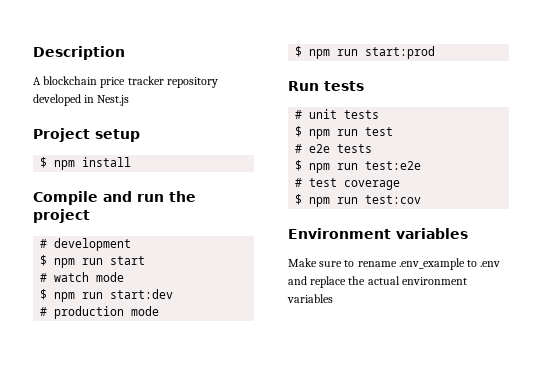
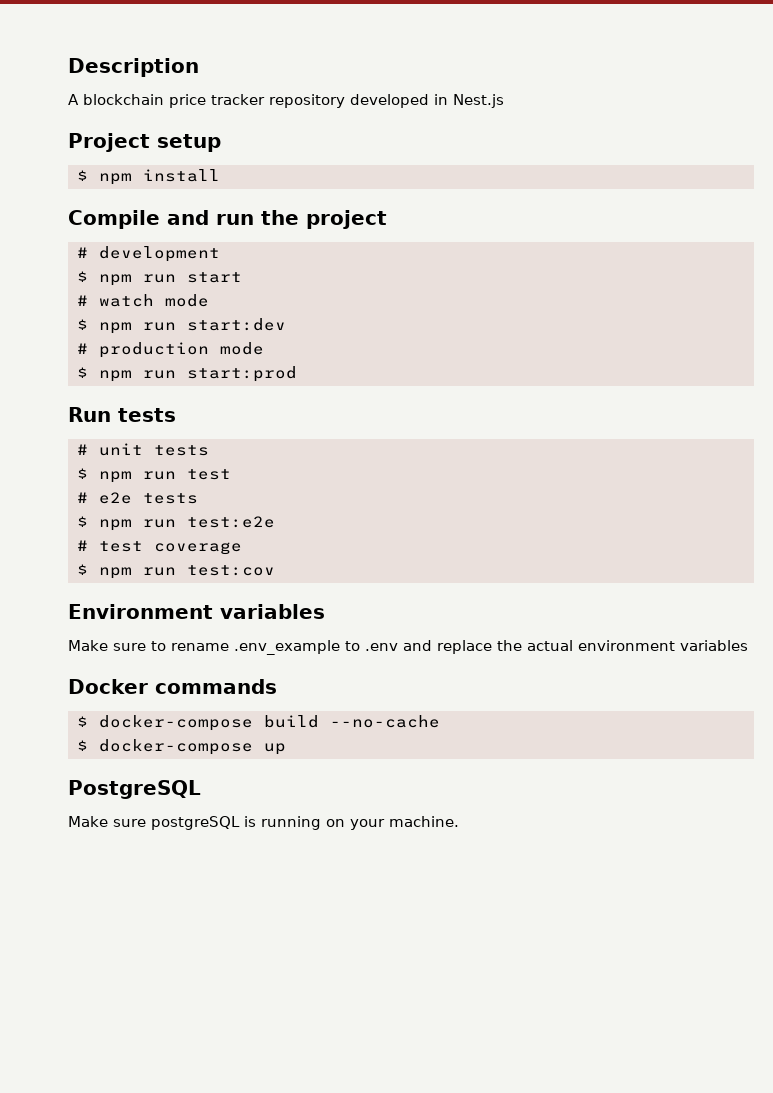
+ Docker commands
+ $ docker-compose build --no-cache
+ $ docker-compose up
+ PostgreSQL
+ Make sure postgreSQL is running on your machine.

